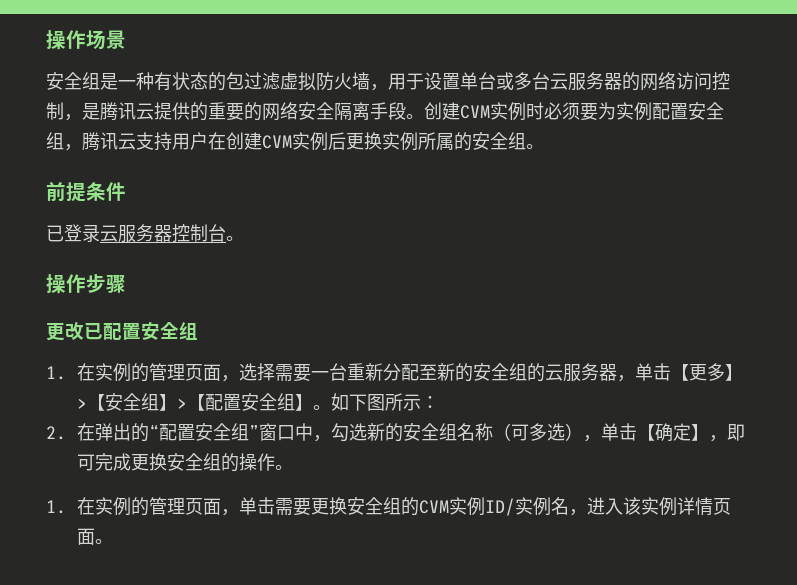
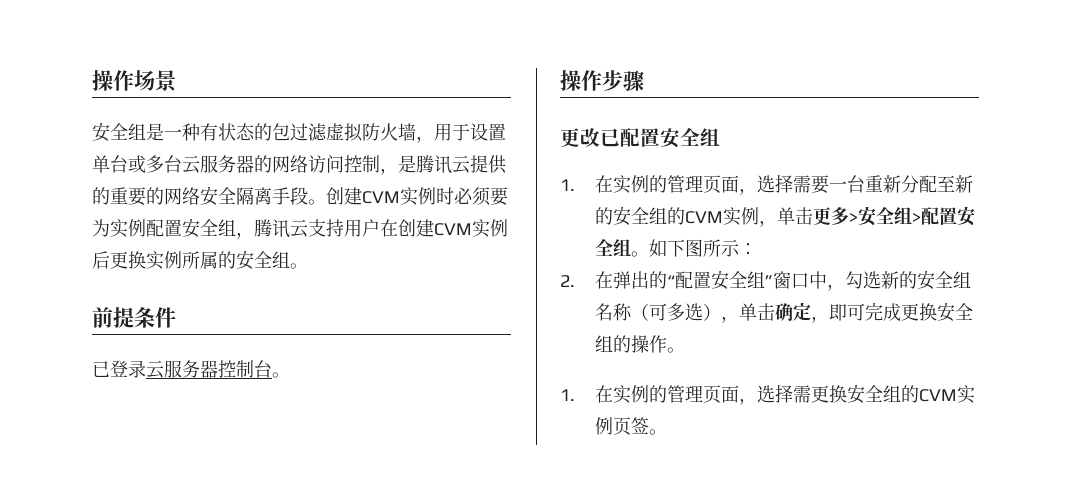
- 1.在实例的管理页面，选择需要一台重新分配至新的安全组的云服务器，单击【更多】>【安全组】>【配置安全组】。
+ 1.在实例的管理页面，选择需要一台重新分配至新的安全组的CVM实例，单击更多>安全组>配置安全组。
- 2.在弹出的“配置安全组”窗口中，勾选新的安全组名称（可多选），单击【确定】，即可完成更换安全组的操作。
+ 2.在弹出的“配置安全组”窗口中，勾选新的安全组名称（可多选），单击确定，即可完成更换安全组的操作。
- 1.在实例的管理页面，单击需要更换安全组的CVM实例ID/实例名，进入该实例详情页面。
+ 1.在实例的管理页面，选择需更换安全组的CVM实例页签。

